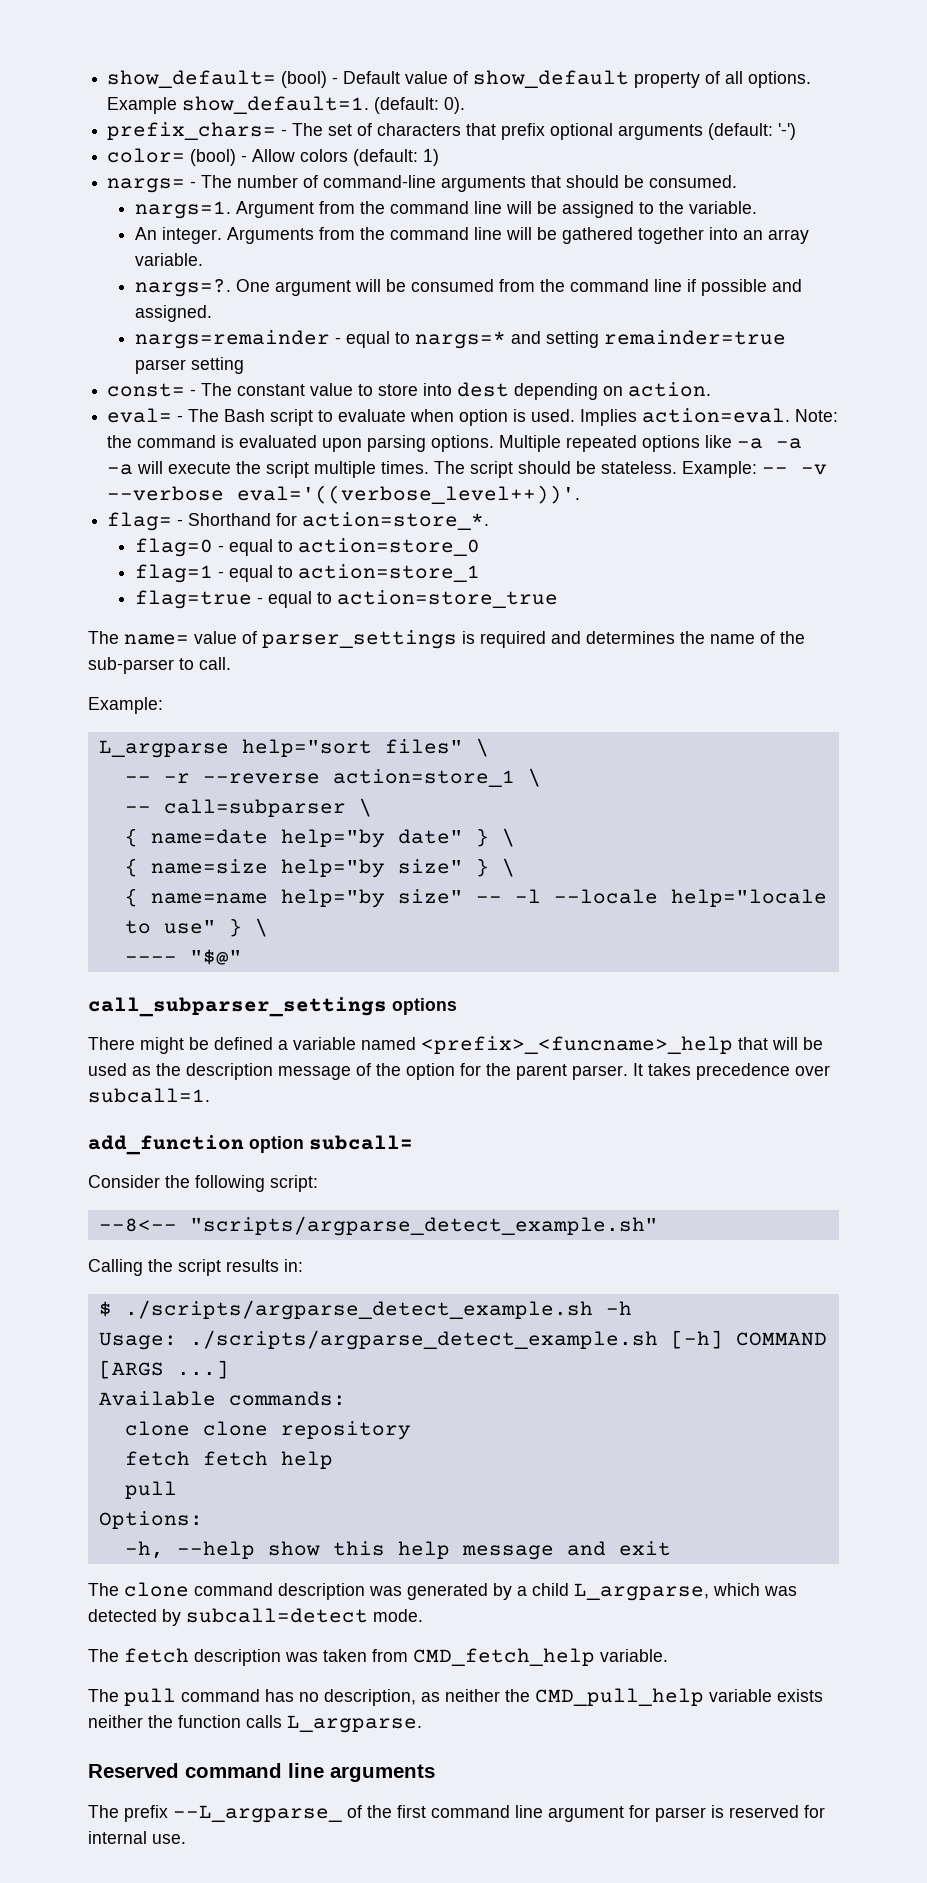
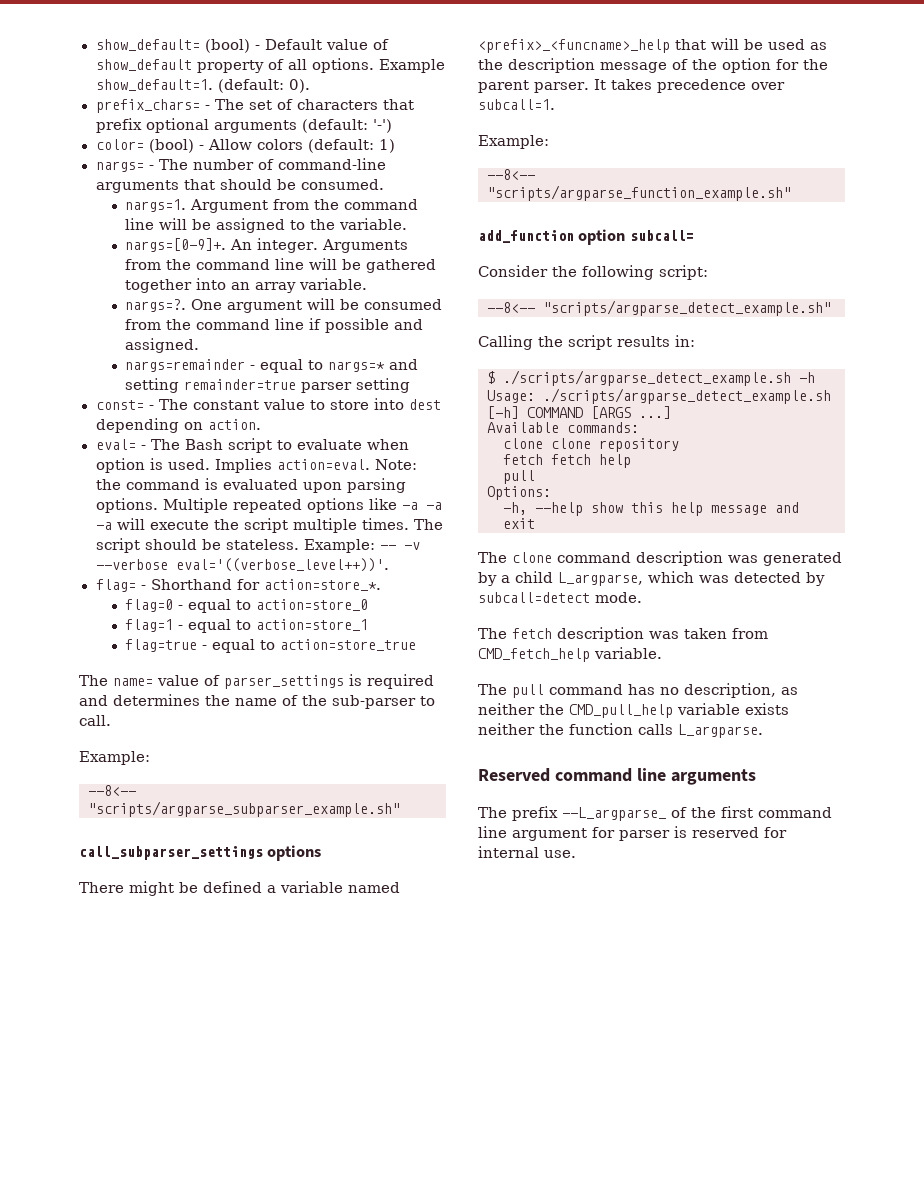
+ nargs=[0-9]+.
- L_argparse help="sort files" \
- -- -r --reverse action=store_1 \
- -- call=subparser \
- { name=date help="by date" } \
- { name=size help="by size" } \
- { name=name help="by size" -- -l --locale help="locale to use" } \
- ---- "$@"
+ --8<-- "scripts/argparse_subparser_example.sh"
  It takes precedence over subcall=1.
+ Example:
+ --8<-- "scripts/argparse_function_example.sh"

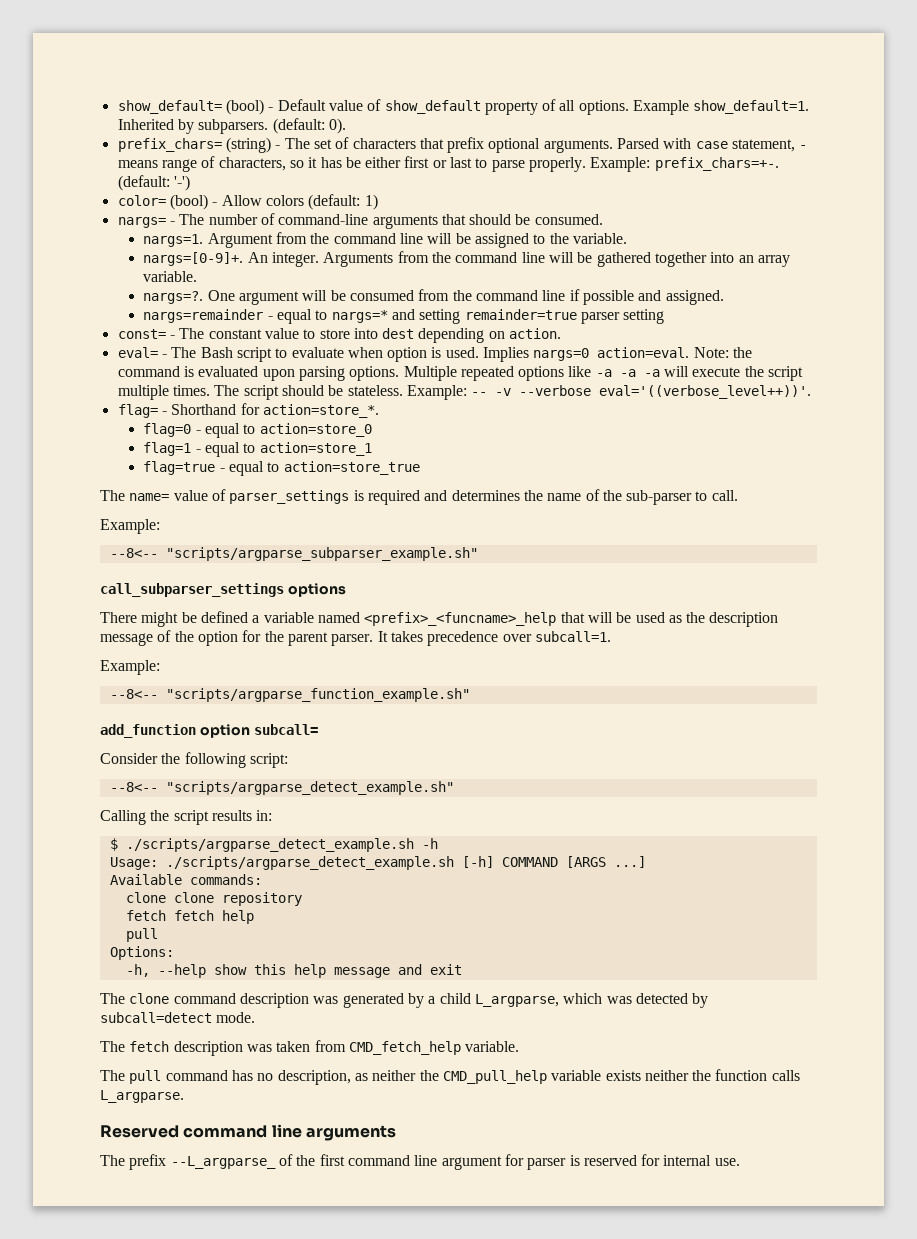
+ Inherited by subparsers.
- prefix_chars= - The set of characters that prefix optional arguments (default: '-')
+ prefix_chars= (string) - The set of characters that prefix optional arguments. Parsed with case statement, - means range of characters, so it has be either first or last to parse properly. Example: prefix_chars=+-. (default: '-')
- Implies action=eval.
+ Implies nargs=0 action=eval.

